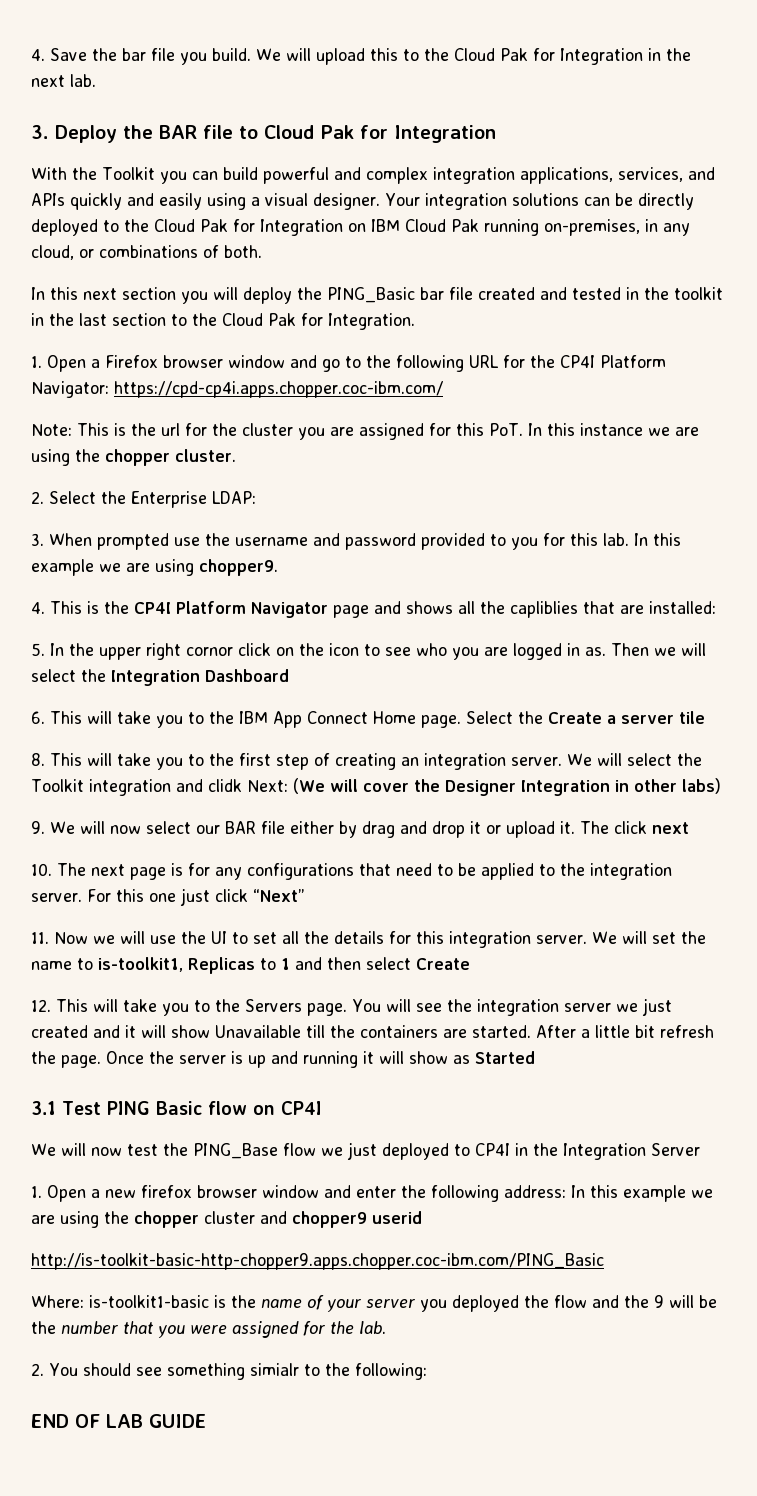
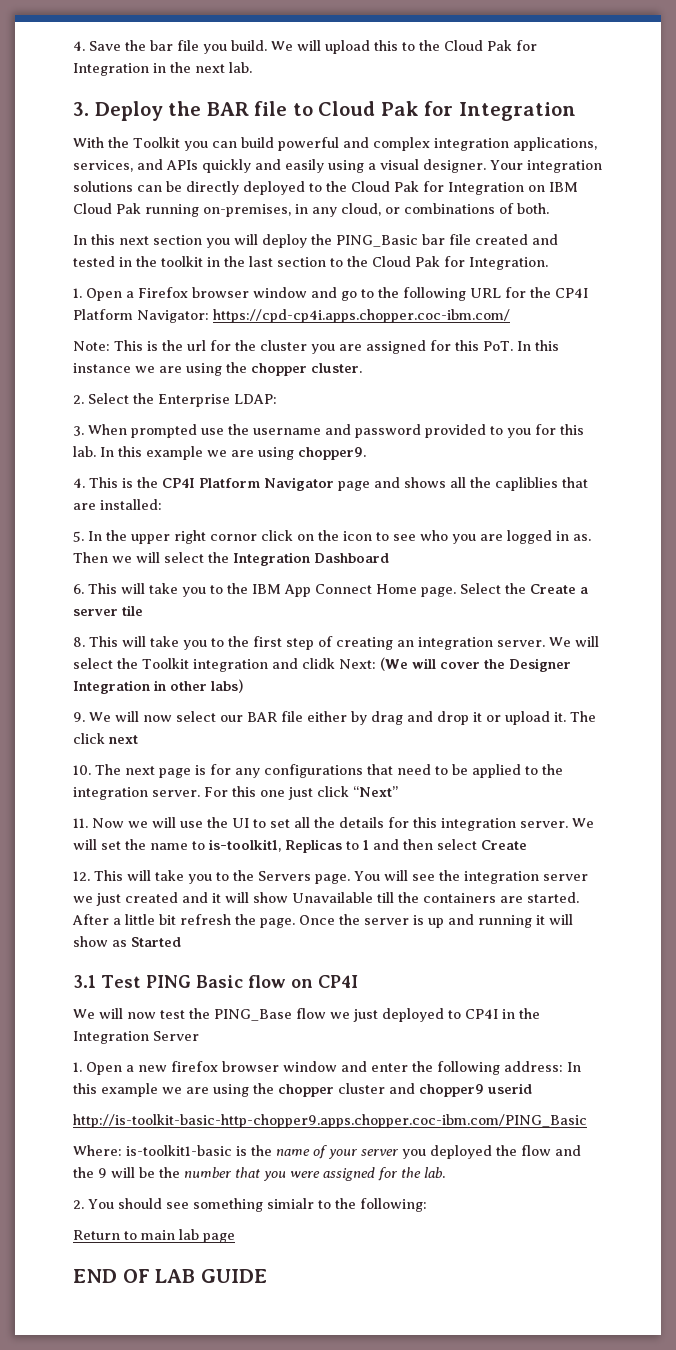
+ Return to main lab page

